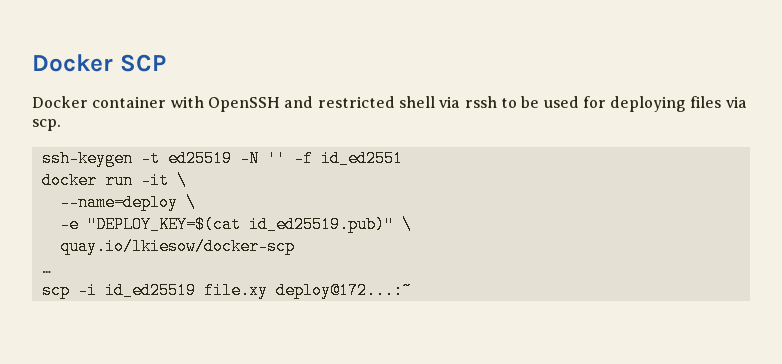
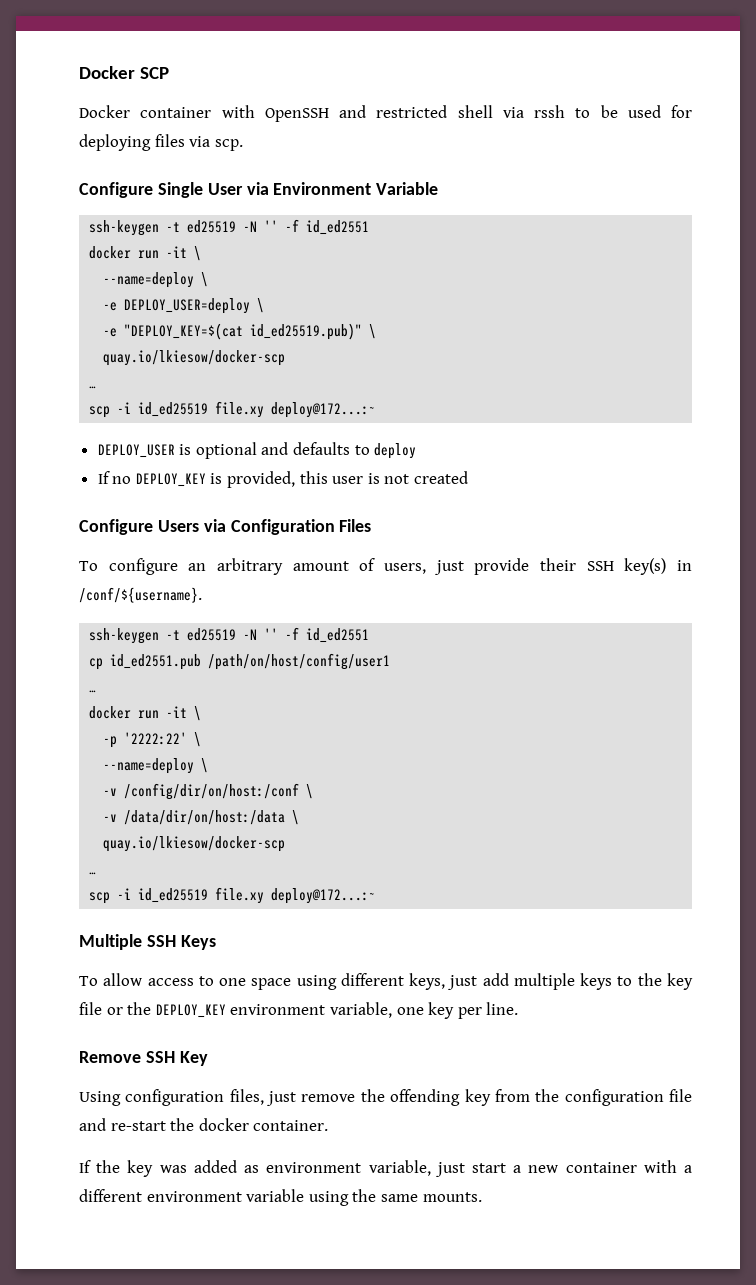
+ Configure Single User via Environment Variable
+ -e DEPLOY_USER=deploy \
+ DEPLOY_USER is optional and defaults to deploy
+ If no DEPLOY_KEY is provided, this user is not created
+ Configure Users via Configuration Files
+ To configure an arbitrary amount of users, just provide their SSH key(s) in /conf/${username}.
+ ssh-keygen -t ed25519 -N '' -f id_ed2551
+ cp id_ed2551.pub /path/on/host/config/user1
+ …
+ docker run -it \
+ -p '2222:22' \
+ --name=deploy \
+ -v /config/dir/on/host:/conf \
+ -v /data/dir/on/host:/data \
+ quay.io/lkiesow/docker-scp
+ …
+ scp -i id_ed25519 file.xy deploy@172...:~
+ Multiple SSH Keys
+ To allow access to one space using different keys, just add multiple keys to the key file or the DEPLOY_KEY environment variable, one key per line.
+ Remove SSH Key
+ Using configuration files, just remove the offending key from the configuration file and re-start the docker container.
+ If the key was added as environment variable, just start a new container with a different environment variable using the same mounts.

